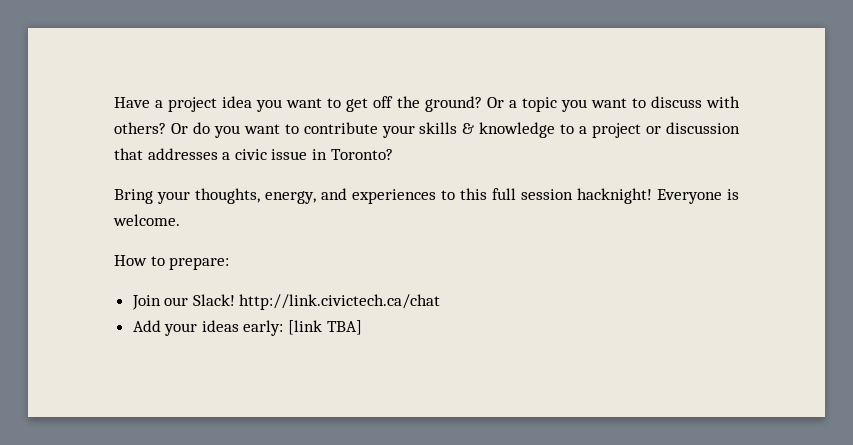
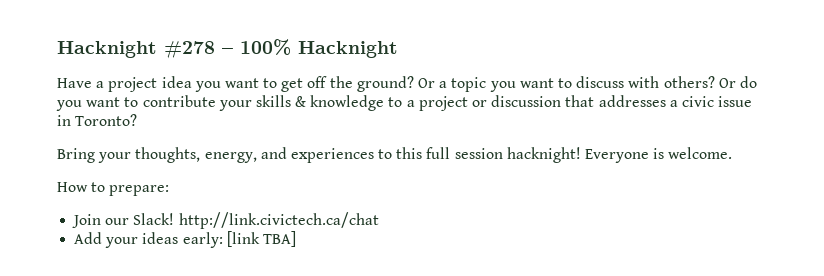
+ Hacknight #278 – 100% Hacknight

